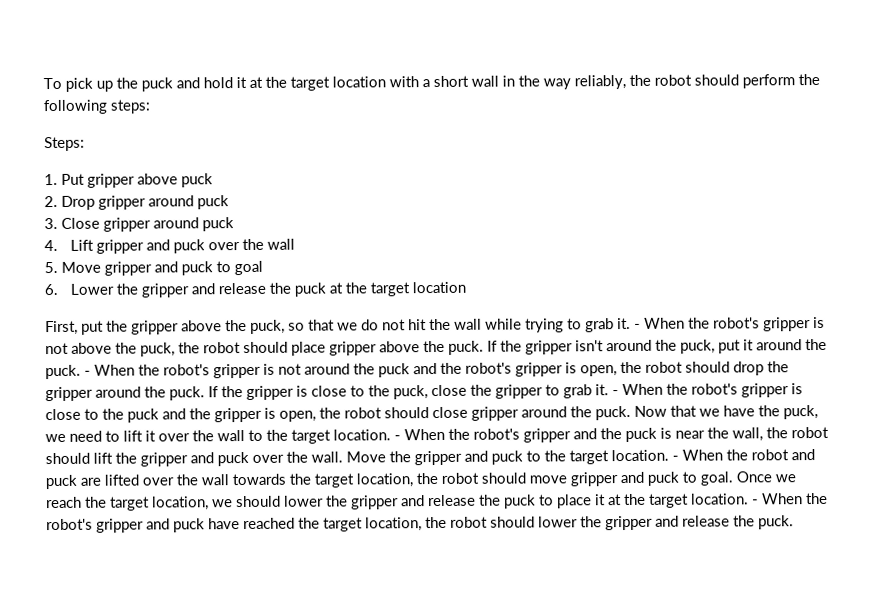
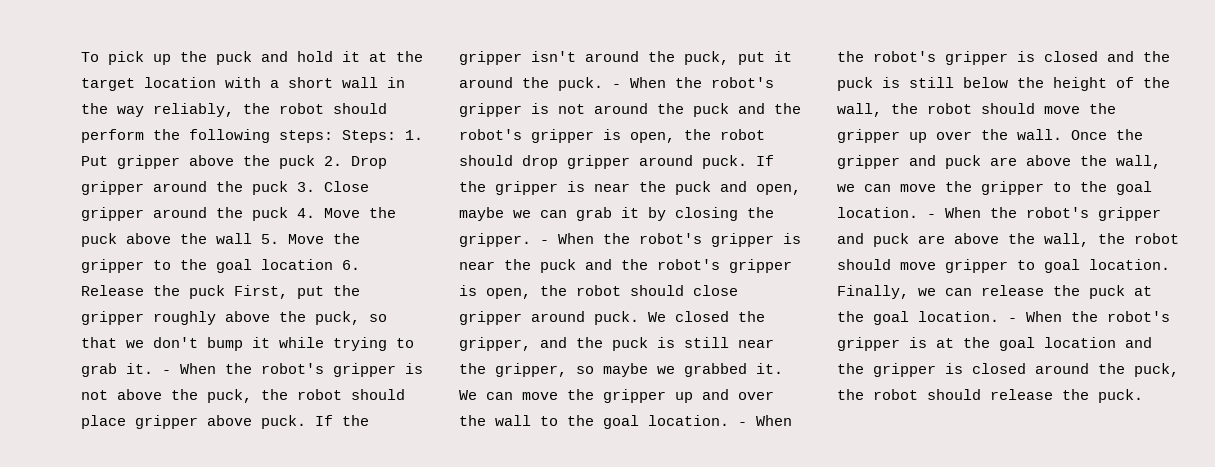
- To pick up the puck and hold it at the target location with a short wall in the way reliably, the robot should perform the following steps:
- Steps:
- 1. Put gripper above puck
- 2. Drop gripper around puck
- 3. Close gripper around puck
- 4. Lift gripper and puck over the wall
- 5. Move gripper and puck to goal
- 6. Lower the gripper and release the puck at the target location
- First, put the gripper above the puck, so that we do not hit the wall while trying to grab it.
+ To pick up the puck and hold it at the target location with a short wall in the way reliably, the robot should perform the following steps: Steps: 1. Put gripper above the puck 2. Drop gripper around the puck 3. Close gripper around the puck 4. Move the puck above the wall 5. Move the gripper to the goal location 6. Release the puck First, put the gripper roughly above the puck, so that we don't bump it while trying to grab it.
- - When the robot's gripper is not above the puck, the robot should place gripper above the puck.
+ - When the robot's gripper is not above the puck, the robot should place gripper above puck.
- - When the robot's gripper is not around the puck and the robot's gripper is open, the robot should drop the gripper around the puck.
+ - When the robot's gripper is not around the puck and the robot's gripper is open, the robot should drop gripper around puck.
- If the gripper is close to the puck, close the gripper to grab it. - When the robot's gripper is close to the puck and the gripper is open, the robot should close gripper around the puck. Now that we have the puck, we need to lift it over the wall to the target location. - When the robot's gripper and the puck is near the wall, the robot should lift the gripper and puck over the wall. Move the gripper and puck to the target location. - When the robot and puck are lifted over the wall towards the target location, the robot should move gripper and puck to goal. Once we reach the target location, we should lower the gripper and release the puck to place it at the target location.
+ If the gripper is near the puck and open, maybe we can grab it by closing the gripper. - When the robot's gripper is near the puck and the robot's gripper is open, the robot should close gripper around puck. We closed the gripper, and the puck is still near the gripper, so maybe we grabbed it. We can move the gripper up and over the wall to the goal location. - When the robot's gripper is closed and the puck is still below the height of the wall, the robot should move the gripper up over the wall. Once the gripper and puck are above the wall, we can move the gripper to the goal location.
- - When the robot's gripper and puck have reached the target location, the robot should lower the gripper and release the puck.
+ - When the robot's gripper and puck are above the wall, the robot should move gripper to goal location. Finally, we can release the puck at the goal location. - When the robot's gripper is at the goal location and the gripper is closed around the puck, the robot should release the puck.

